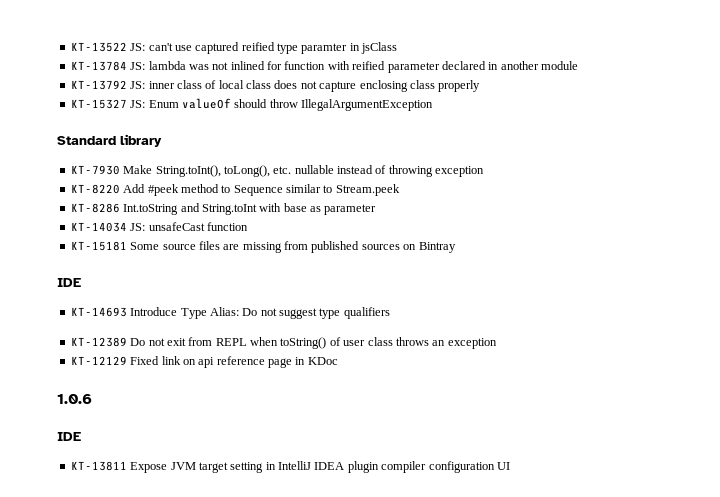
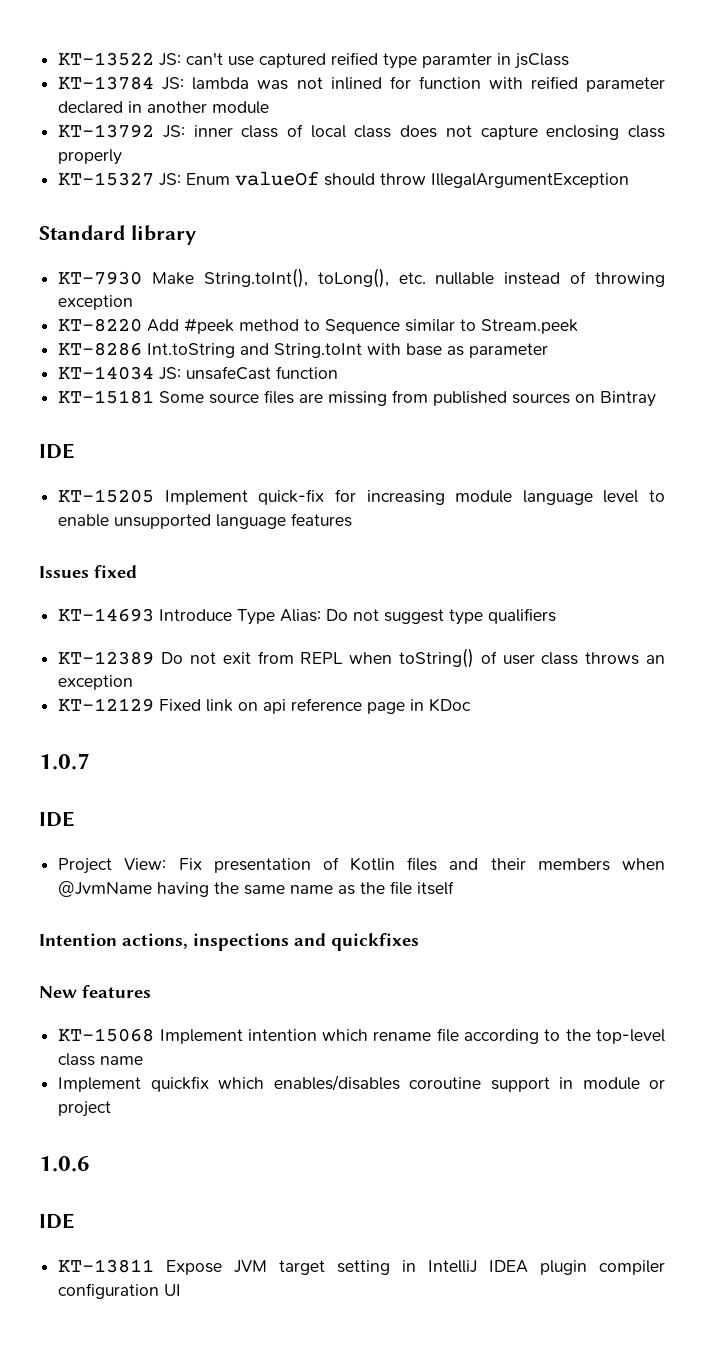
+ KT-15205 Implement quick-fix for increasing module language level to enable unsupported language features
+ Issues fixed
+ 1.0.7
+ IDE
+ Project View: Fix presentation of Kotlin files and their members when @JvmName having the same name as the file itself
+ Intention actions, inspections and quickfixes
+ New features
+ KT-15068 Implement intention which rename file according to the top-level class name
+ Implement quickfix which enables/disables coroutine support in module or project

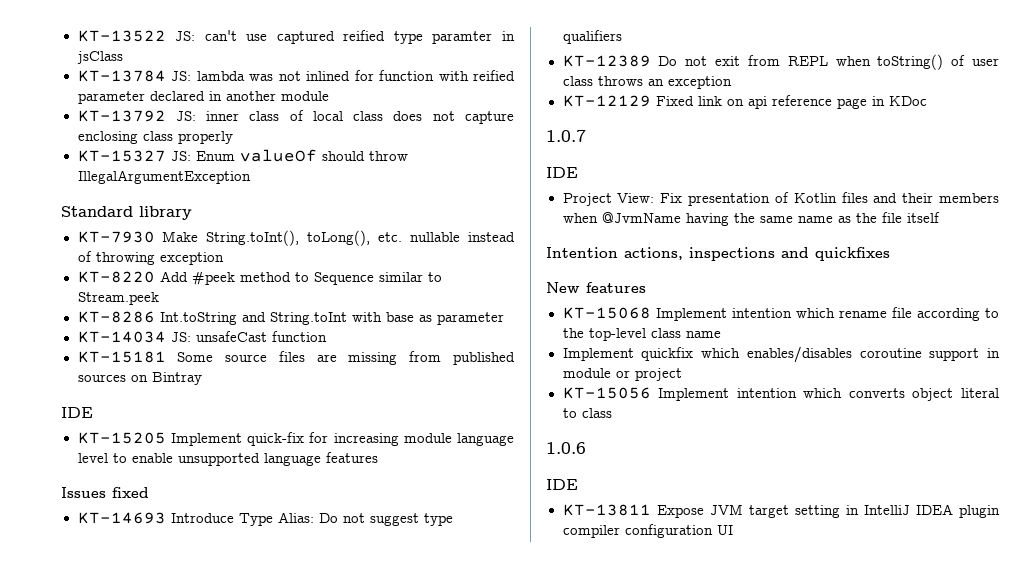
+ KT-15056 Implement intention which converts object literal to class

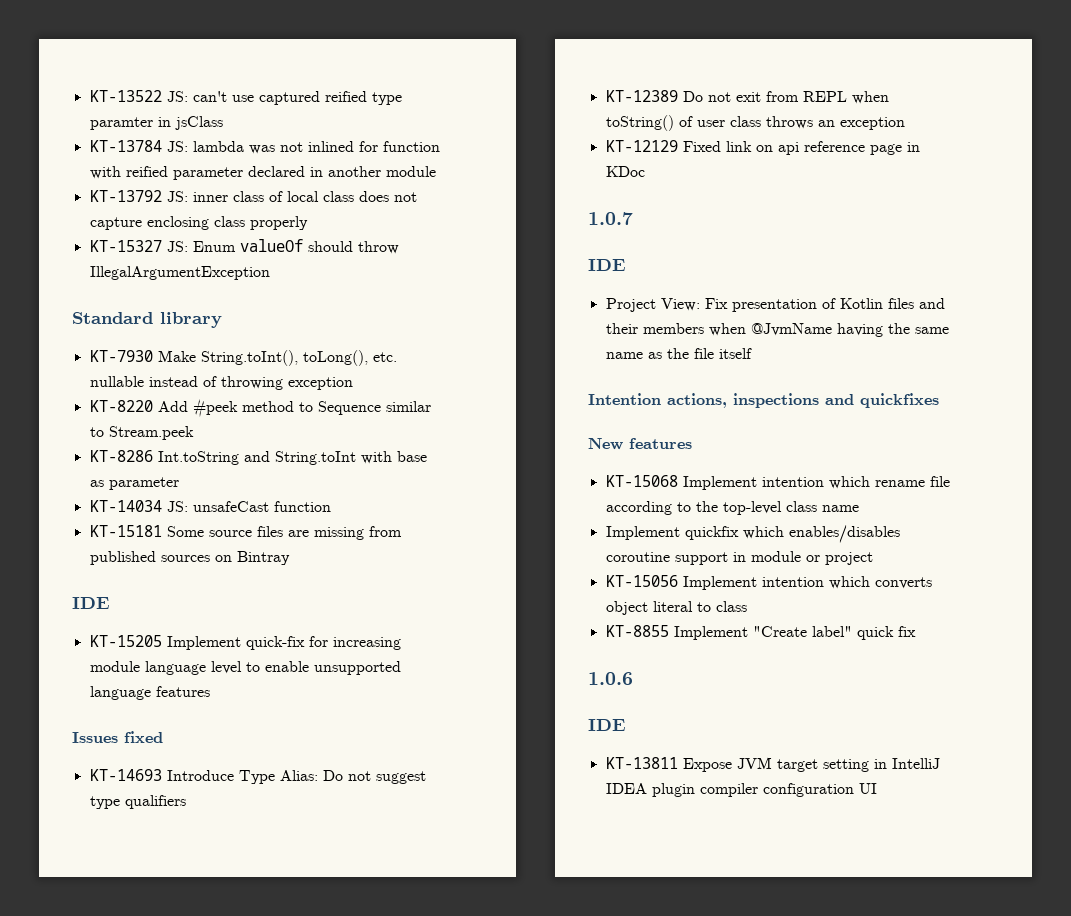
+ KT-8855 Implement "Create label" quick fix

